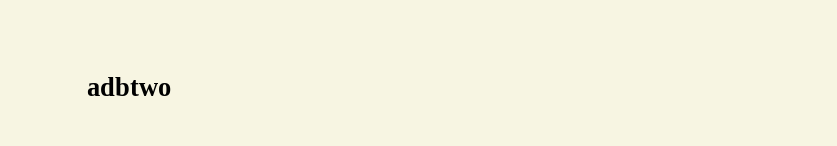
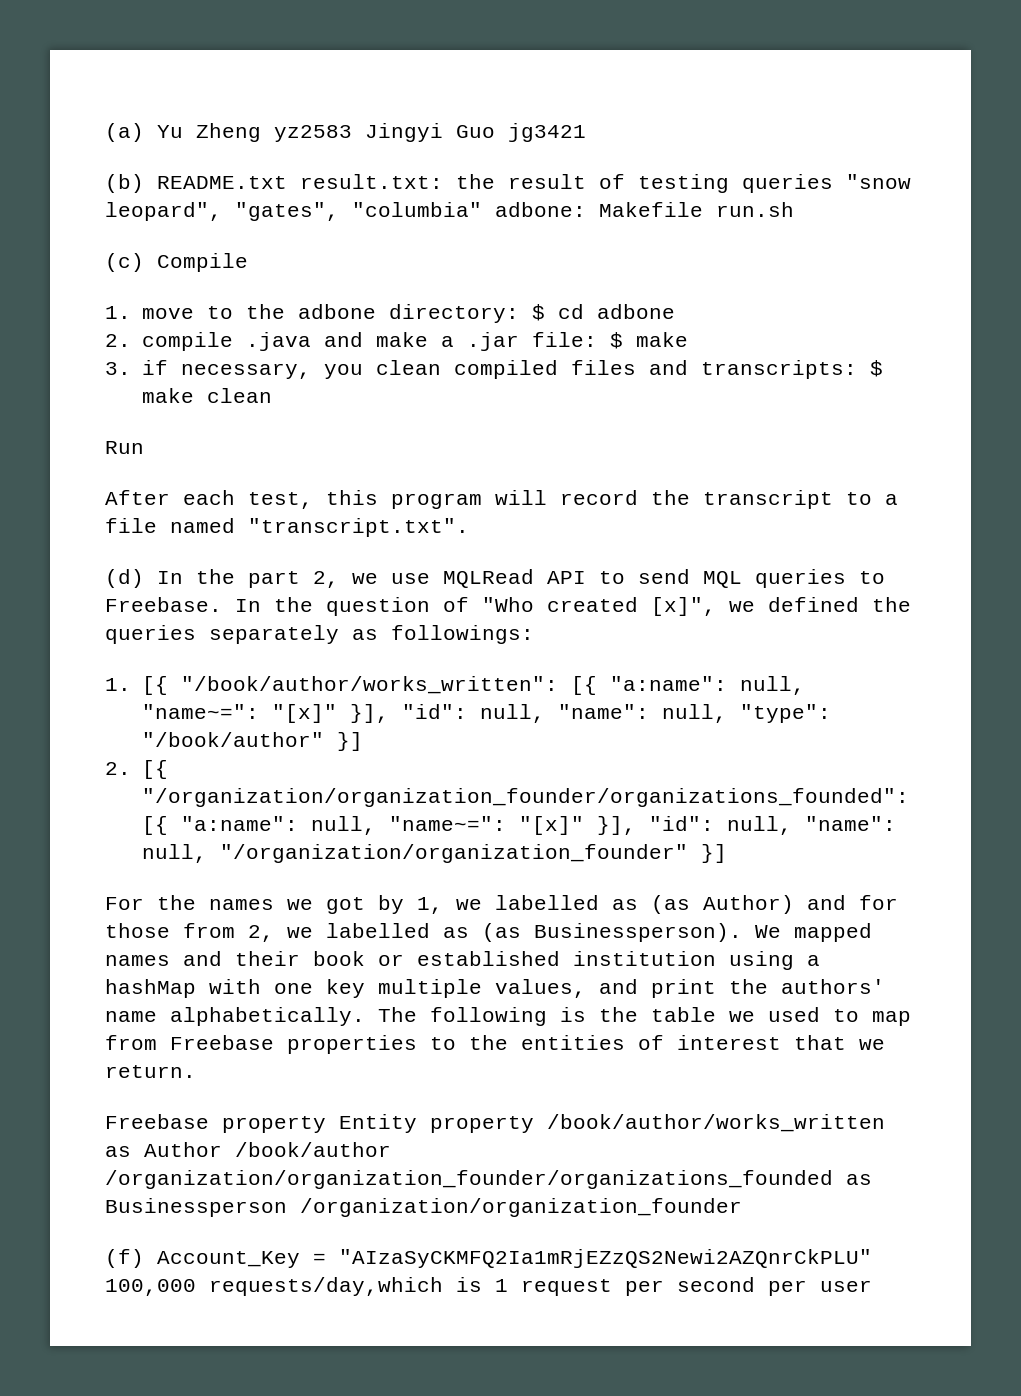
- adbtwo
+ (a) Yu Zheng yz2583 Jingyi Guo jg3421
+ (b) README.txt result.txt: the result of testing queries "snow leopard", "gates", "columbia" adbone: Makefile run.sh
+ (c) Compile
+ 1. move to the adbone directory: $ cd adbone
+ 2. compile .java and make a .jar file: $ make
+ 3. if necessary, you clean compiled files and transcripts: $ make clean
+ Run
+ After each test, this program will record the transcript to a file named "transcript.txt".
+ (d) In the part 2, we use MQLRead API to send MQL queries to Freebase. In the question of "Who created [x]", we defined the queries separately as followings:
+ 1. [{ "/book/author/works_written": [{ "a:name": null, "name~=": "[x]" }], "id": null, "name": null, "type": "/book/author" }]
+ 2. [{ "/organization/organization_founder/organizations_founded": [{ "a:name": null, "name~=": "[x]" }], "id": null, "name": null, "/organization/organization_founder" }]
+ For the names we got by 1, we labelled as (as Author) and for those from 2, we labelled as (as Businessperson). We mapped names and their book or established institution using a hashMap with one key multiple values, and print the authors' name alphabetically. The following is the table we used to map from Freebase properties to the entities of interest that we return.
+ Freebase property Entity property /book/author/works_written as Author /book/author /organization/organization_founder/organizations_founded as Businessperson /organization/organization_founder
+ (f) Account_Key = "AIzaSyCKMFQ2Ia1mRjEZzQS2Newi2AZQnrCkPLU" 100,000 requests/day,which is 1 request per second per user

